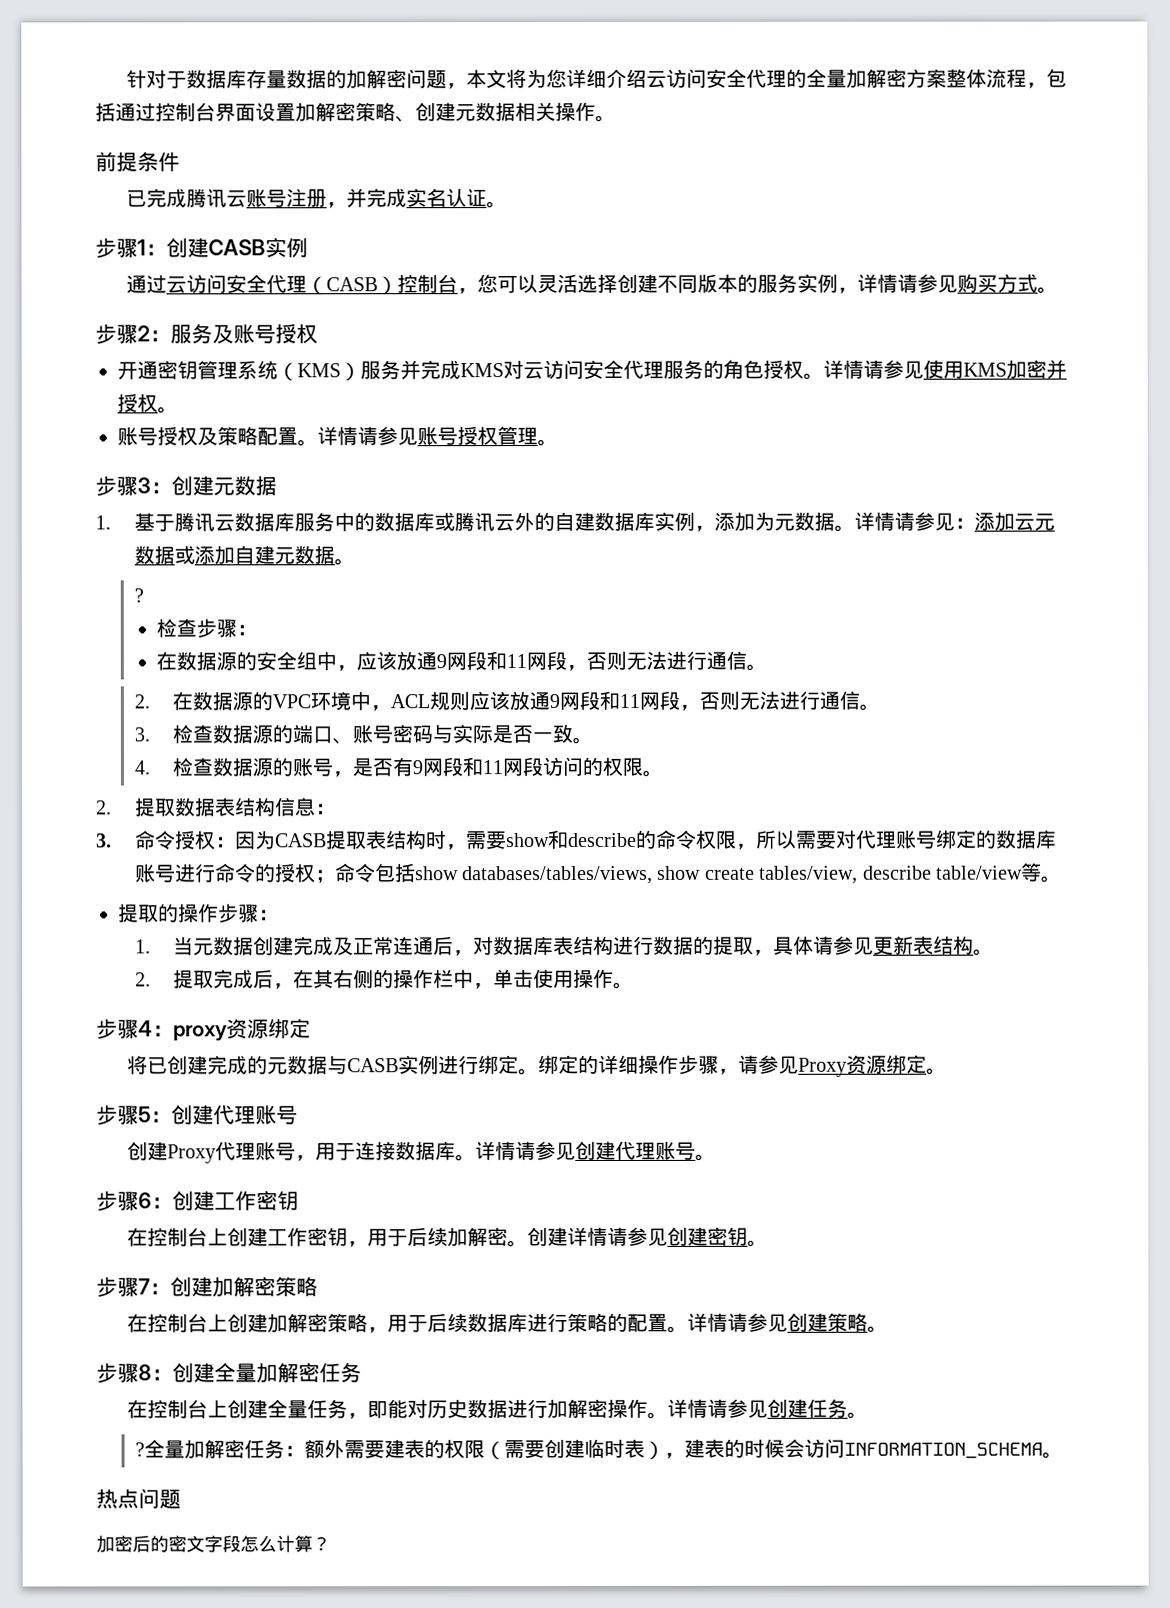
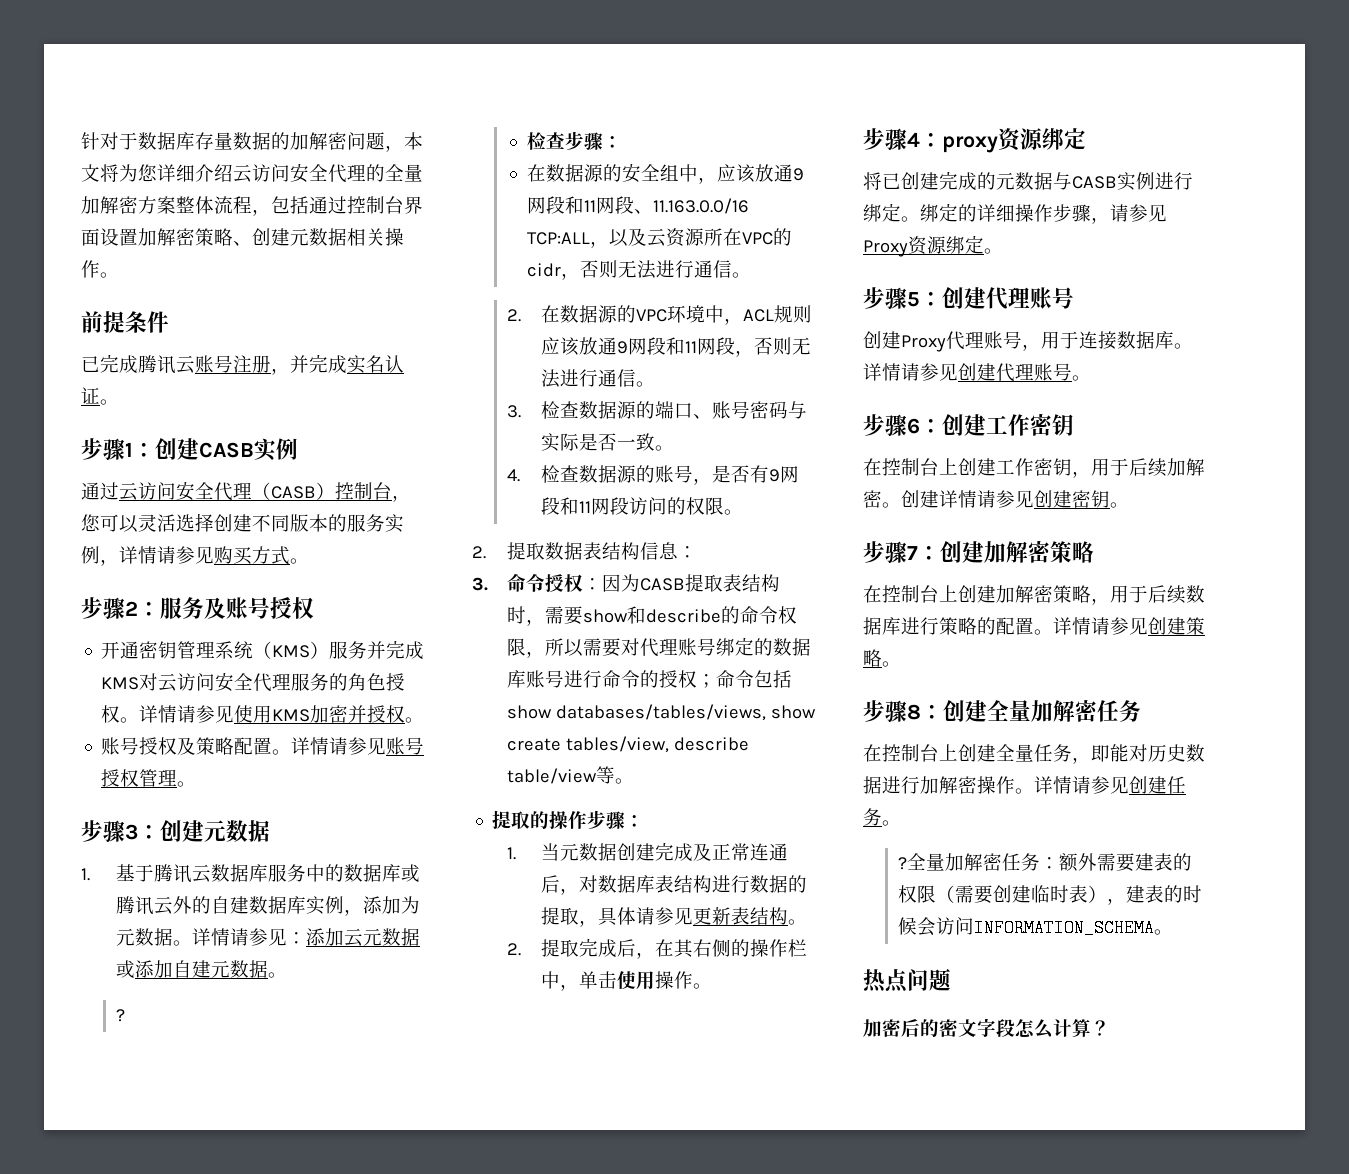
- 在数据源的安全组中，应该放通9网段和11网段，否则无法进行通信。
+ 在数据源的安全组中，应该放通9网段和11网段、11.163.0.0/16 TCP:ALL，以及云资源所在VPC的cidr，否则无法进行通信。

